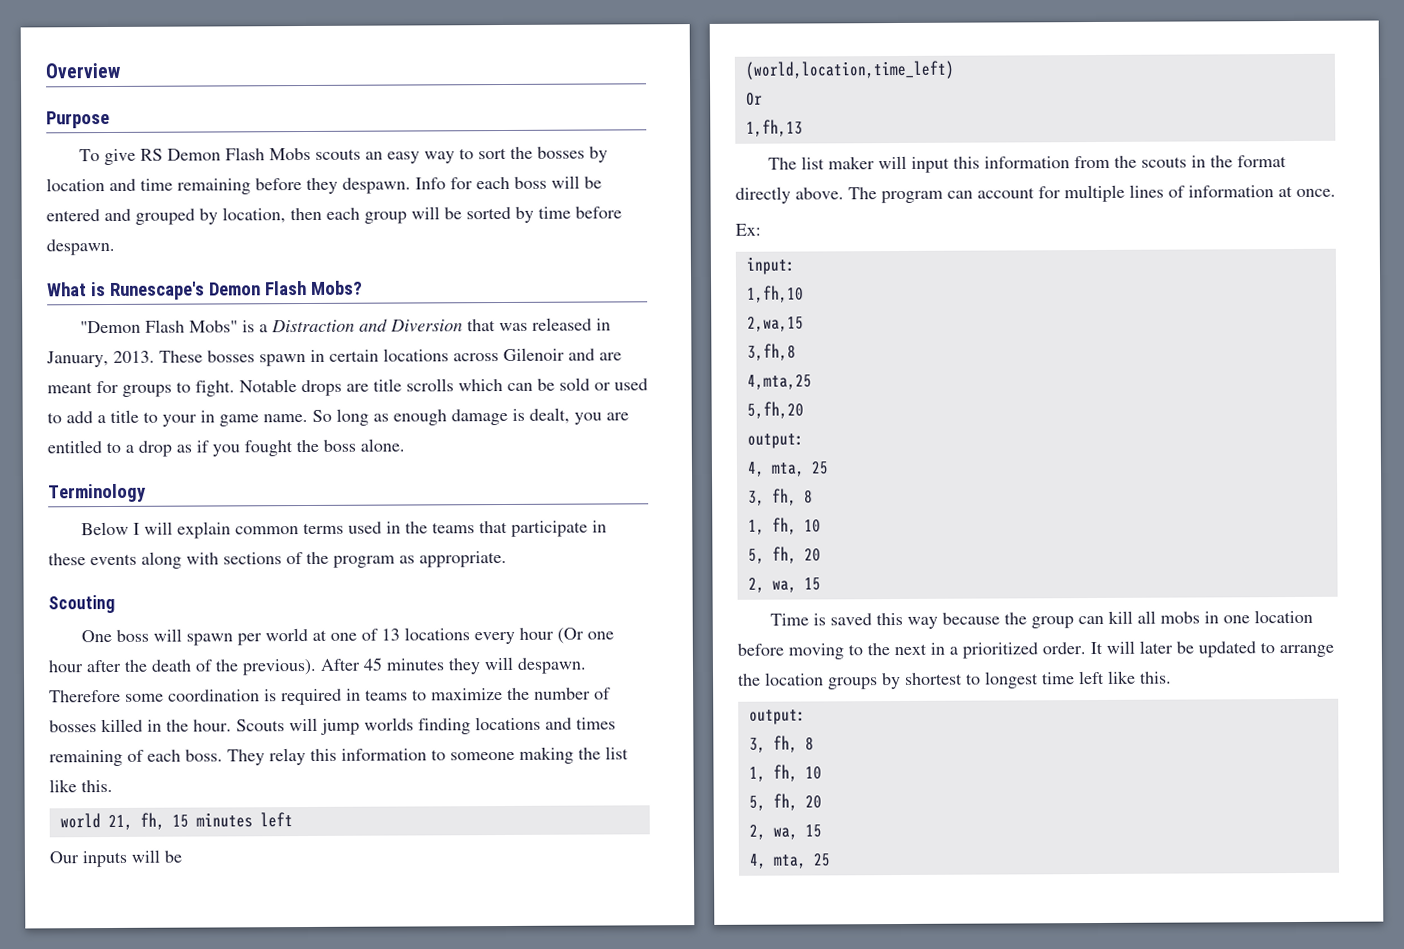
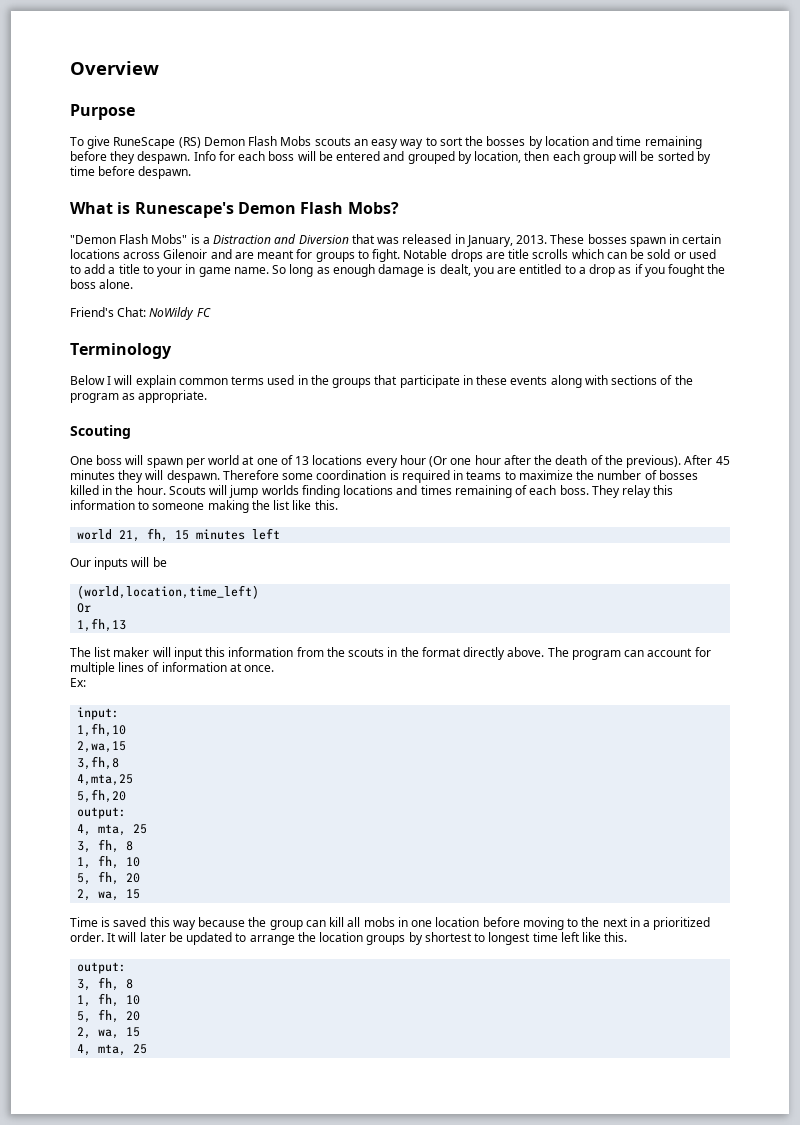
- To give RS Demon Flash Mobs scouts an easy way to sort the bosses by location and time remaining before they despawn.
+ To give RuneScape (RS) Demon Flash Mobs scouts an easy way to sort the bosses by location and time remaining before they despawn.
+ Friend's Chat: NoWildy FC
- Below I will explain common terms used in the teams that participate in these events along with sections of the program as appropriate.
+ Below I will explain common terms used in the groups that participate in these events along with sections of the program as appropriate.

